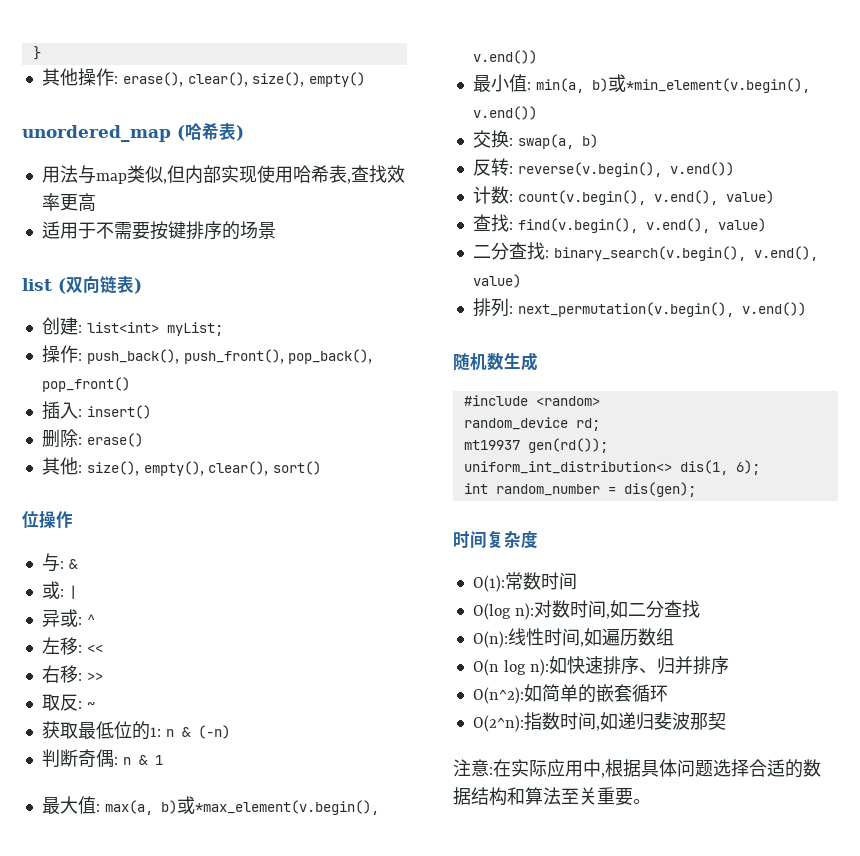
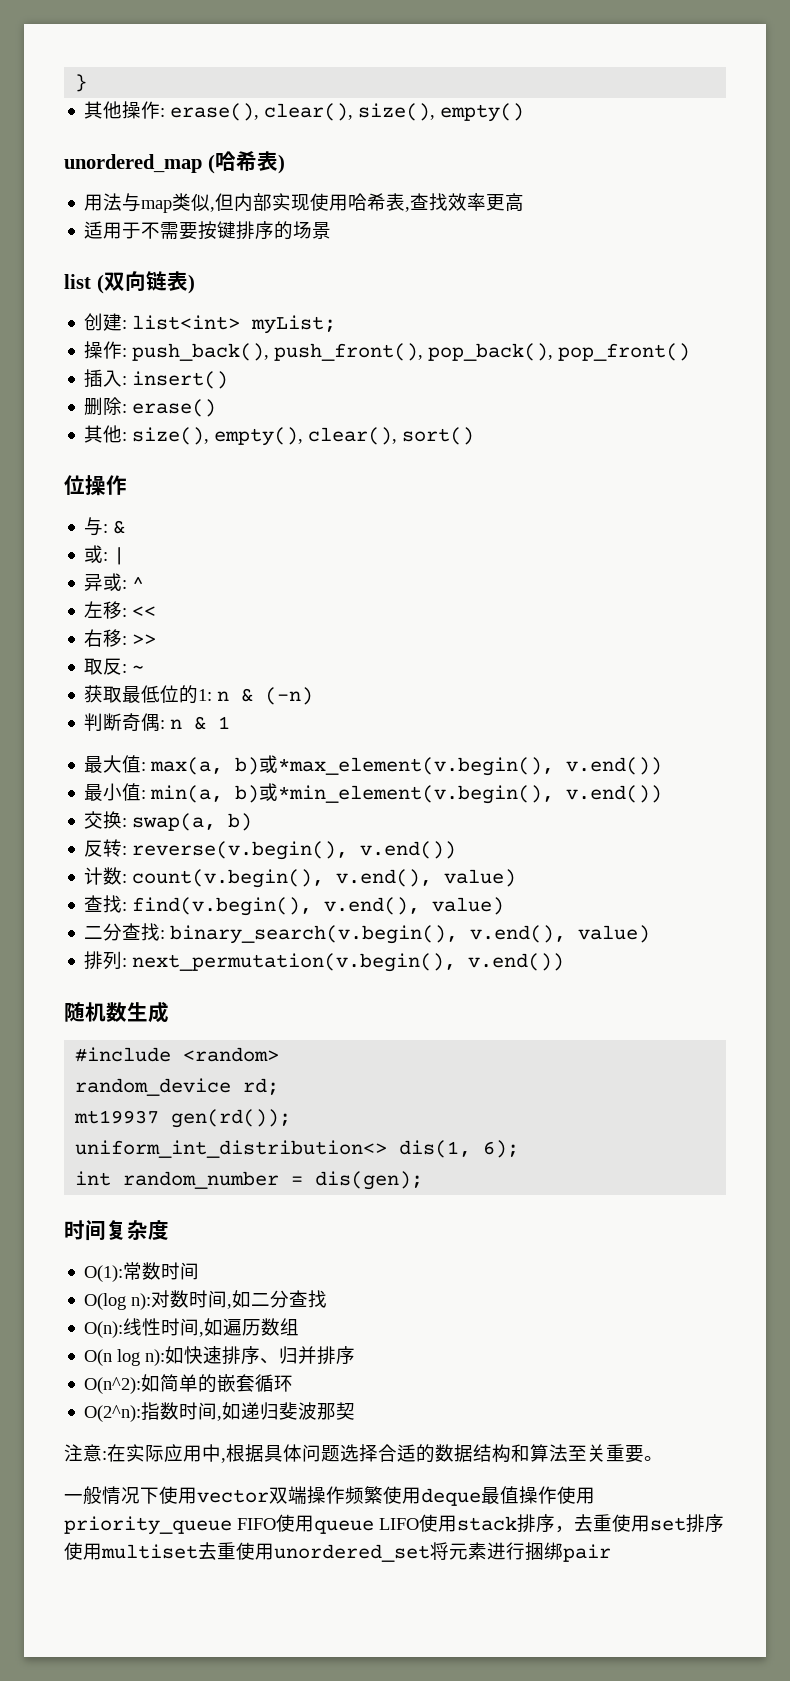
+ 一般情况下使用vector双端操作频繁使用deque最值操作使用priority_queue FIFO使用queue LIFO使用stack排序，去重使用set排序使用multiset去重使用unordered_set将元素进行捆绑pair

